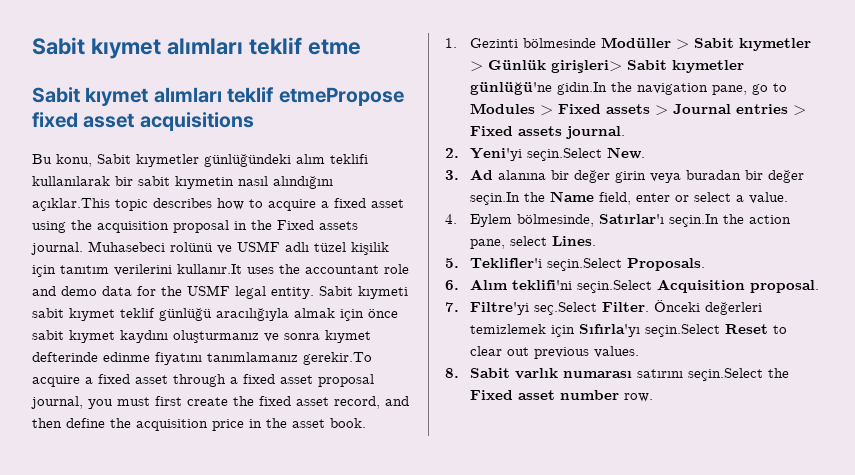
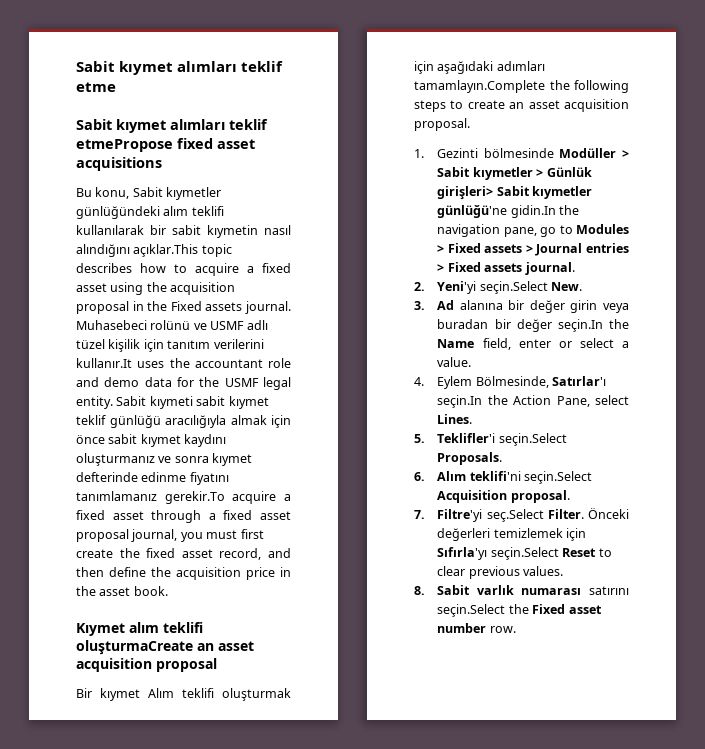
+ Kıymet alım teklifi oluşturmaCreate an asset acquisition proposal
+ Bir kıymet Alım teklifi oluşturmak için aşağıdaki adımları tamamlayın.Complete the following steps to create an asset acquisition proposal.
- 4. Eylem bölmesinde, Satırlar'ı seçin.In the action pane, select Lines.
+ 4. Eylem Bölmesinde, Satırlar'ı seçin.In the Action Pane, select Lines.
- Önceki değerleri temizlemek için Sıfırla'yı seçin.Select Reset to clear out previous values.
+ Önceki değerleri temizlemek için Sıfırla'yı seçin.Select Reset to clear previous values.

